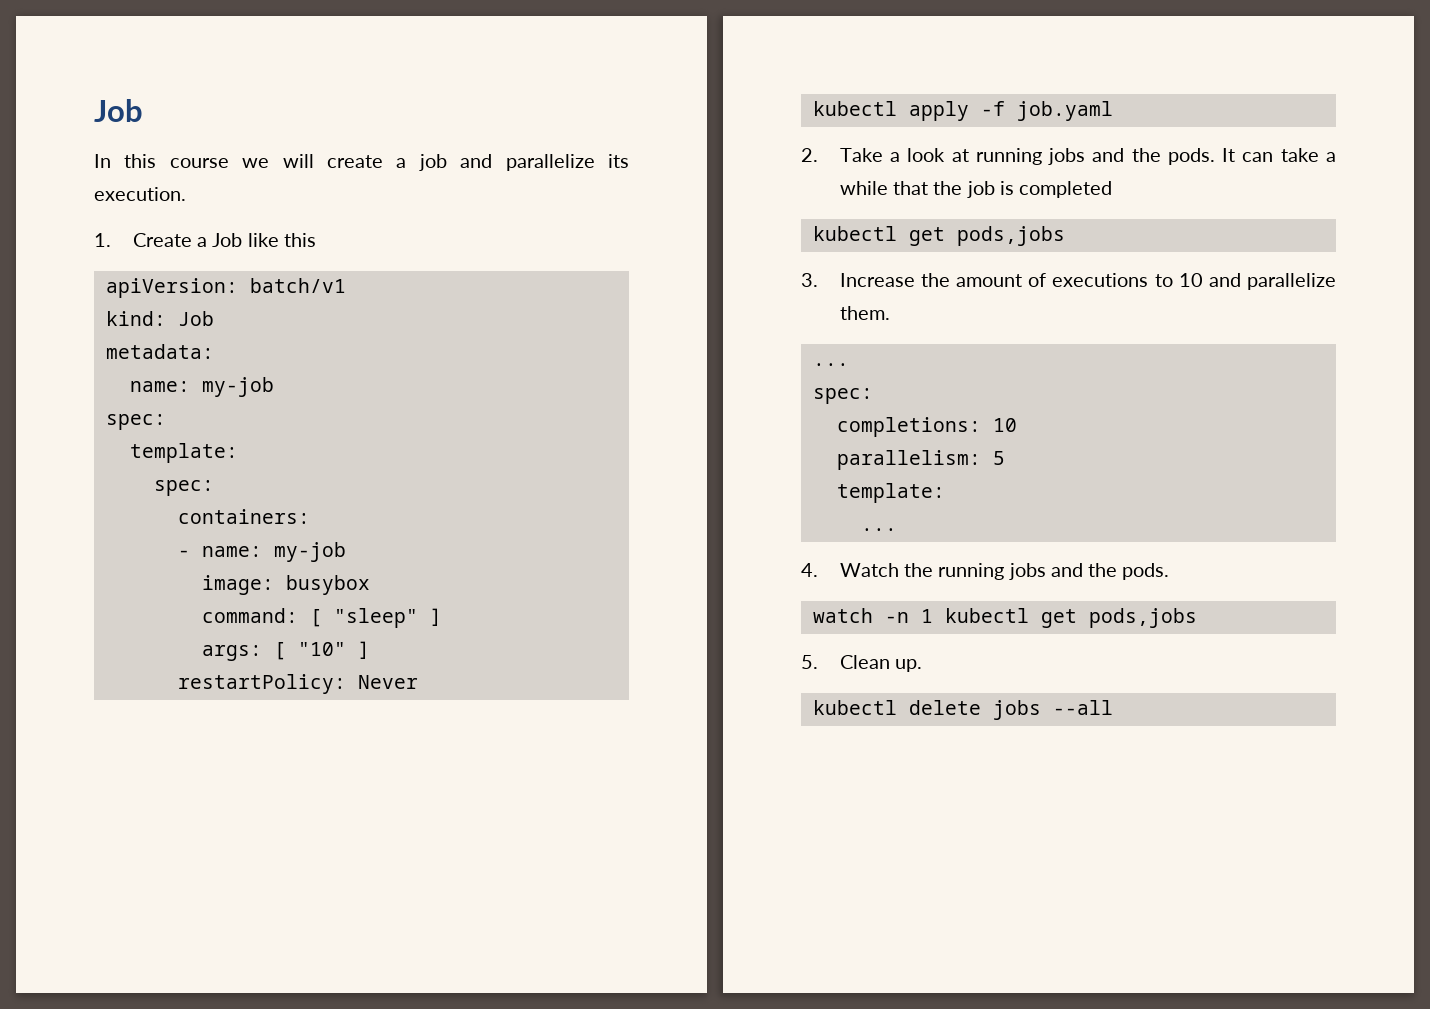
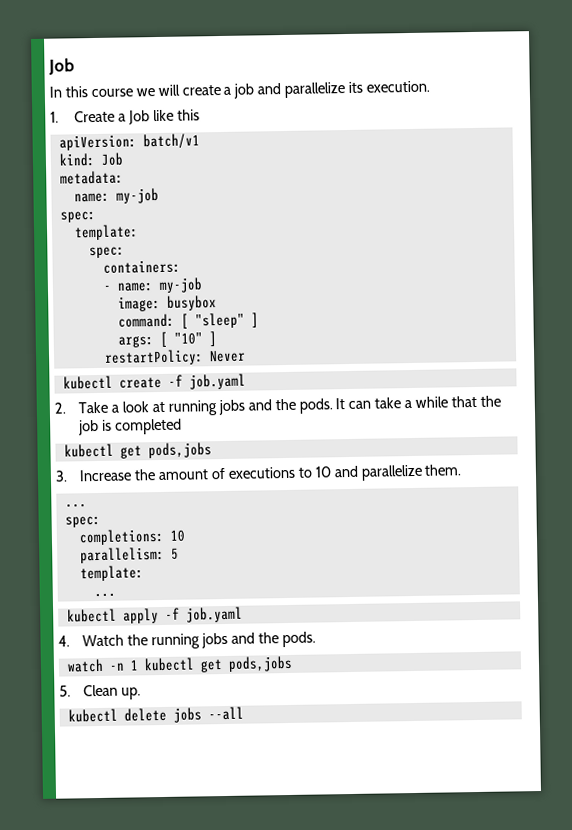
- kubectl apply -f job.yaml
+ kubectl create -f job.yaml
+ kubectl apply -f job.yaml

